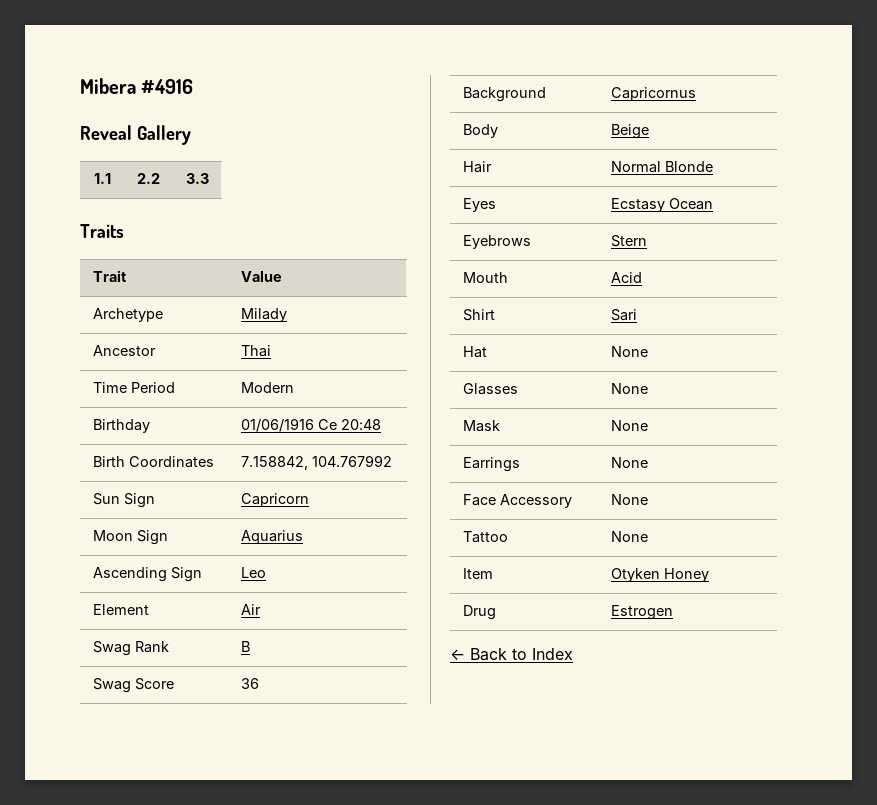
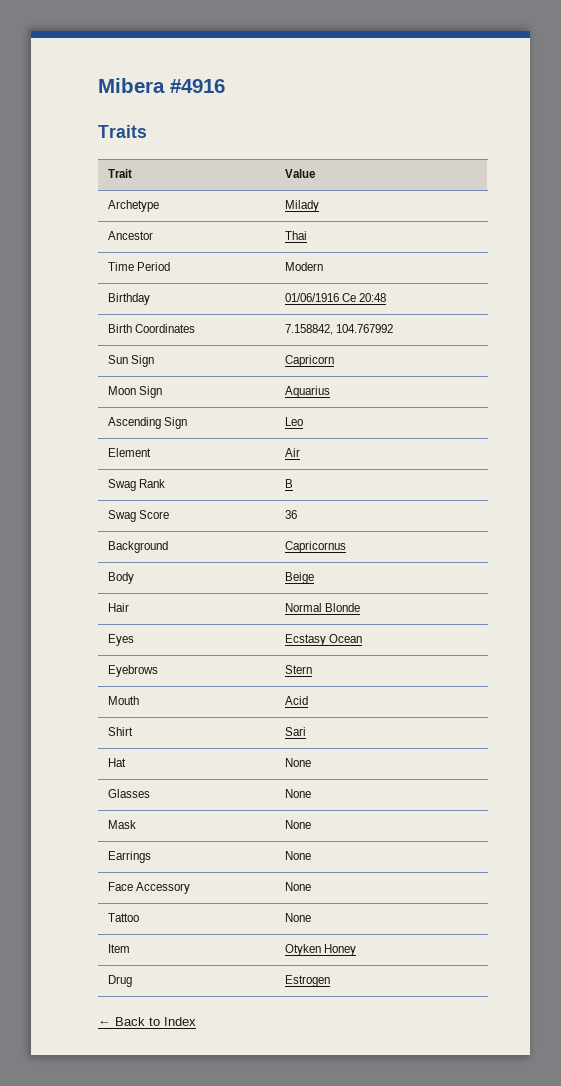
- Reveal Gallery
- 1.1 | 2.2 | 3.3

